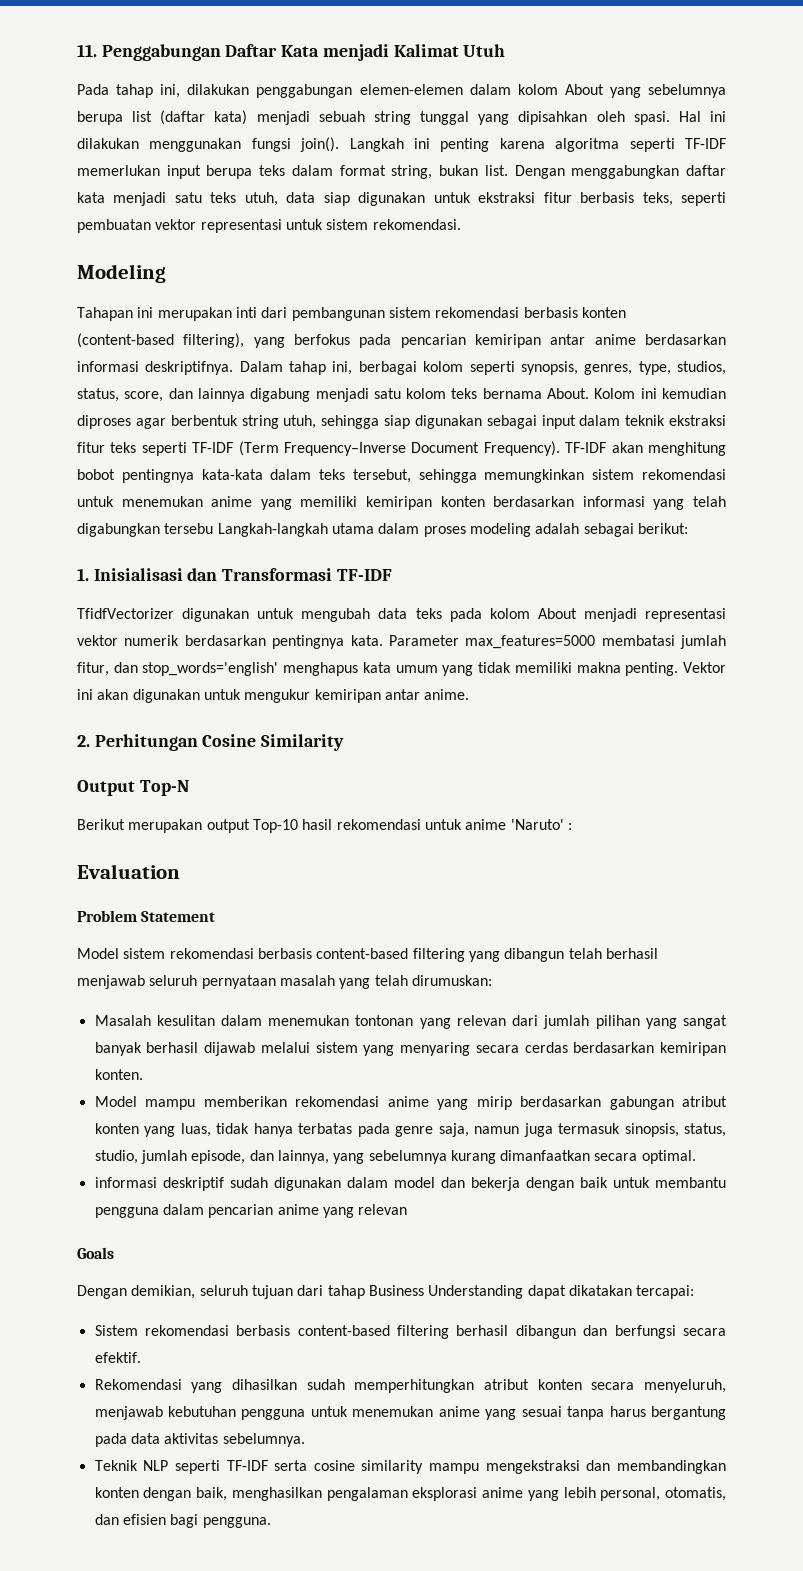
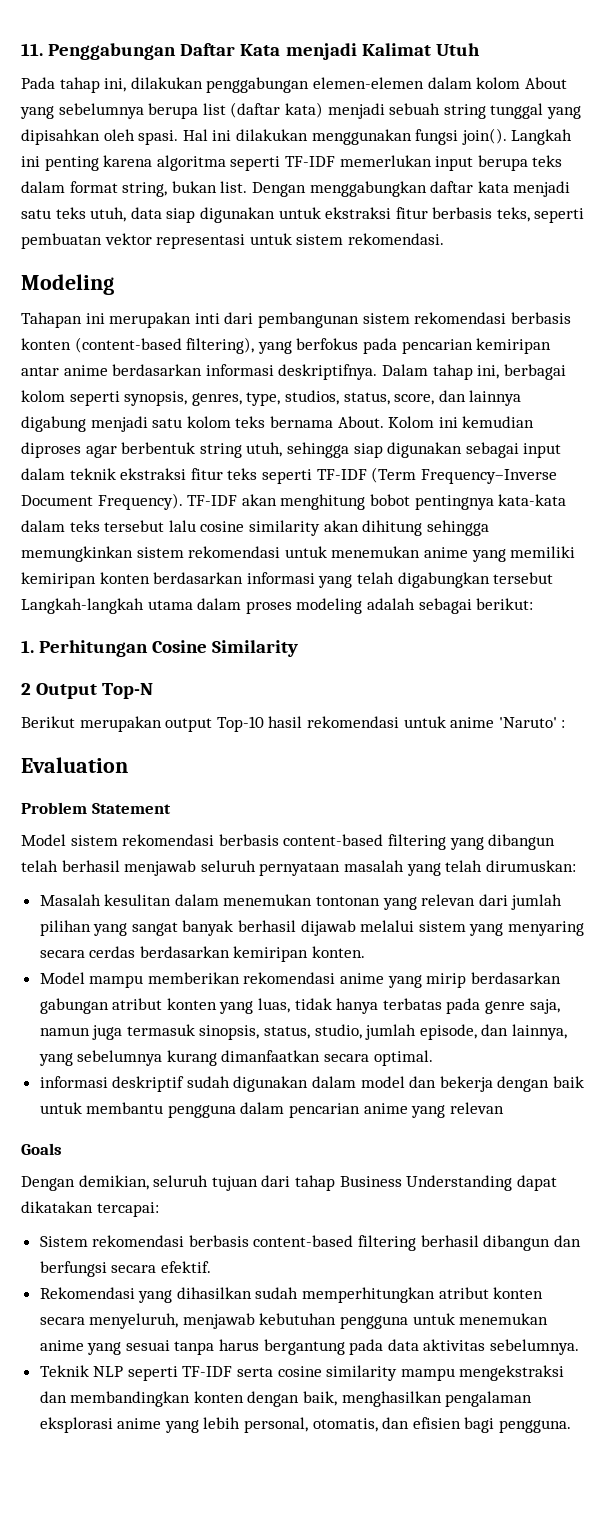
- TF-IDF akan menghitung bobot pentingnya kata-kata dalam teks tersebut, sehingga memungkinkan sistem rekomendasi untuk menemukan anime yang memiliki kemiripan konten berdasarkan informasi yang telah digabungkan tersebu Langkah-langkah utama dalam proses modeling adalah sebagai berikut:
+ TF-IDF akan menghitung bobot pentingnya kata-kata dalam teks tersebut lalu cosine similarity akan dihitung sehingga memungkinkan sistem rekomendasi untuk menemukan anime yang memiliki kemiripan konten berdasarkan informasi yang telah digabungkan tersebut Langkah-langkah utama dalam proses modeling adalah sebagai berikut:
- 1. Inisialisasi dan Transformasi TF-IDF
- TfidfVectorizer digunakan untuk mengubah data teks pada kolom About menjadi representasi vektor numerik berdasarkan pentingnya kata. Parameter max_features=5000 membatasi jumlah fitur, dan stop_words='english' menghapus kata umum yang tidak memiliki makna penting. Vektor ini akan digunakan untuk mengukur kemiripan antar anime.
- 2. Perhitungan Cosine Similarity
+ 1. Perhitungan Cosine Similarity
- Output Top-N
+ 2 Output Top-N

